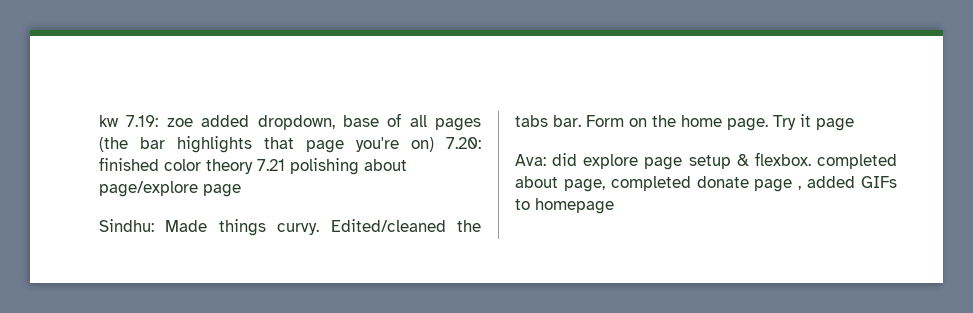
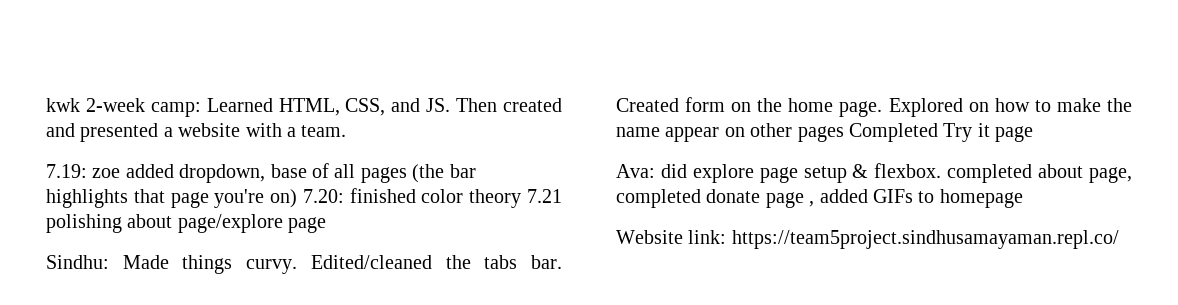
- kw 7.19: zoe added dropdown, base of all pages (the bar highlights that page you're on) 7.20: finished color theory 7.21 polishing about page/explore page
+ kwk 2-week camp: Learned HTML, CSS, and JS. Then created and presented a website with a team.
+ 7.19: zoe added dropdown, base of all pages (the bar highlights that page you're on) 7.20: finished color theory 7.21 polishing about page/explore page
- Form on the home page.
+ Created form on the home page.
- Try it page
+ Explored on how to make the name appear on other pages Completed Try it page
+ Website link: https://team5project.sindhusamayaman.repl.co/

